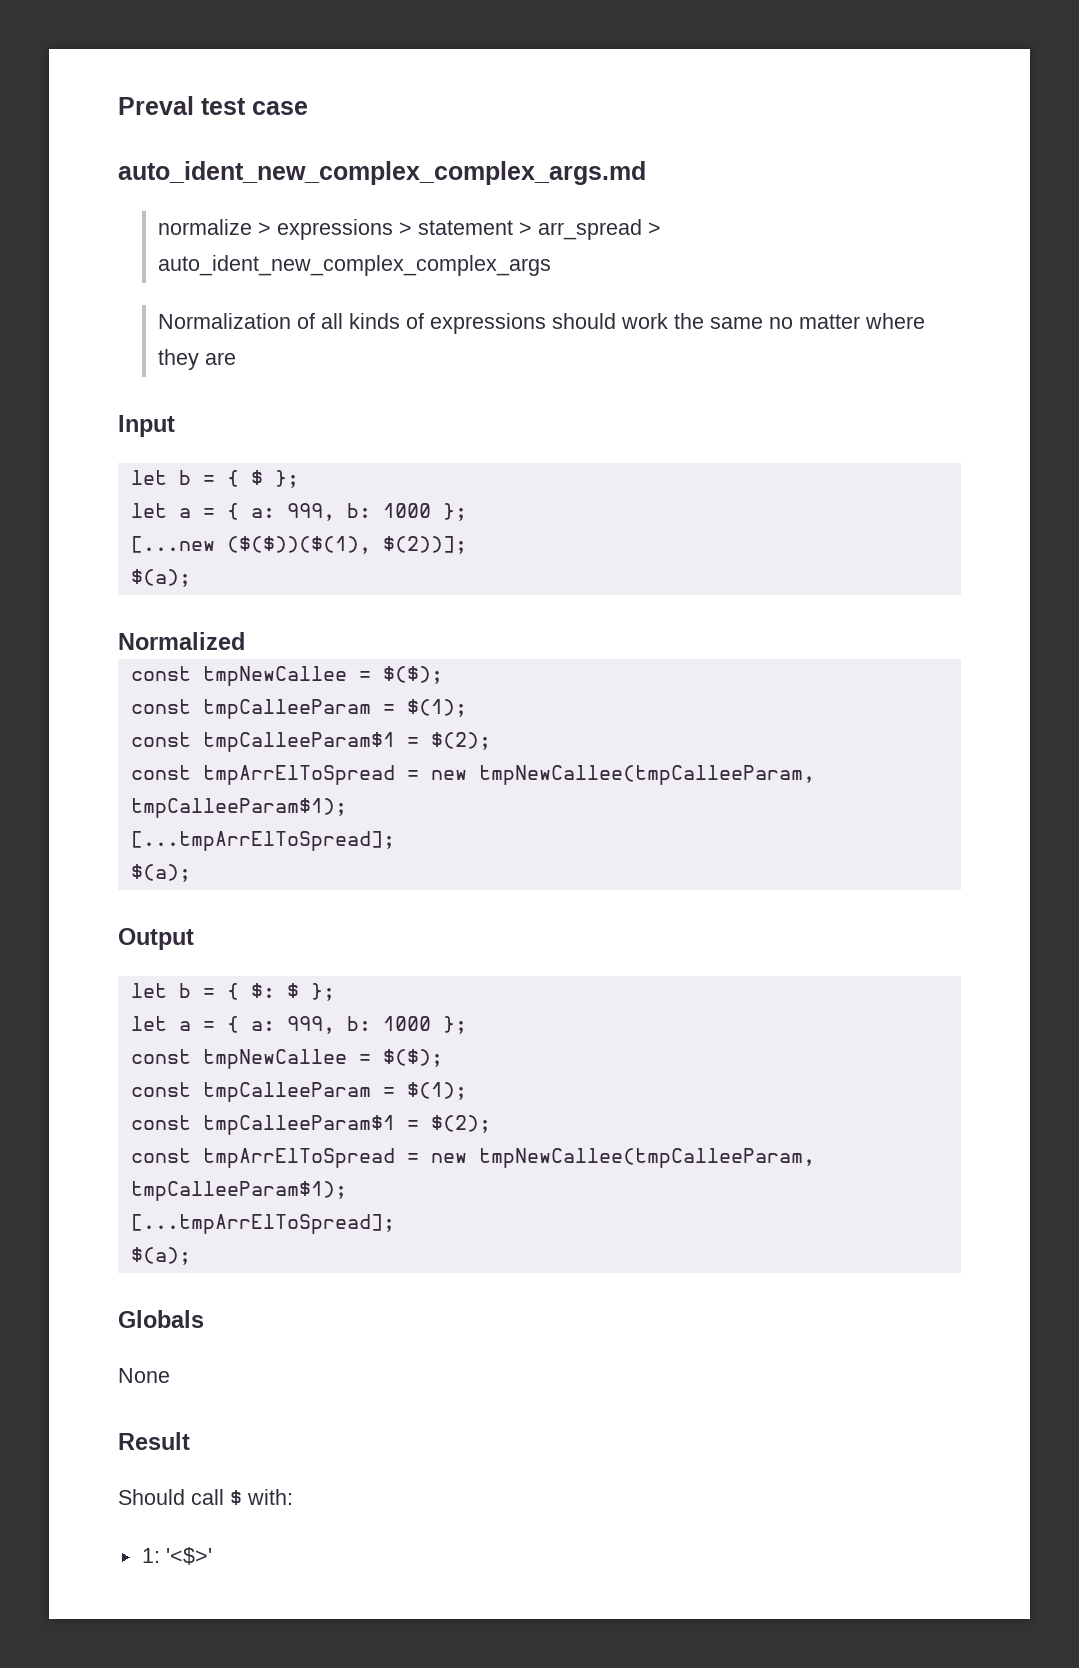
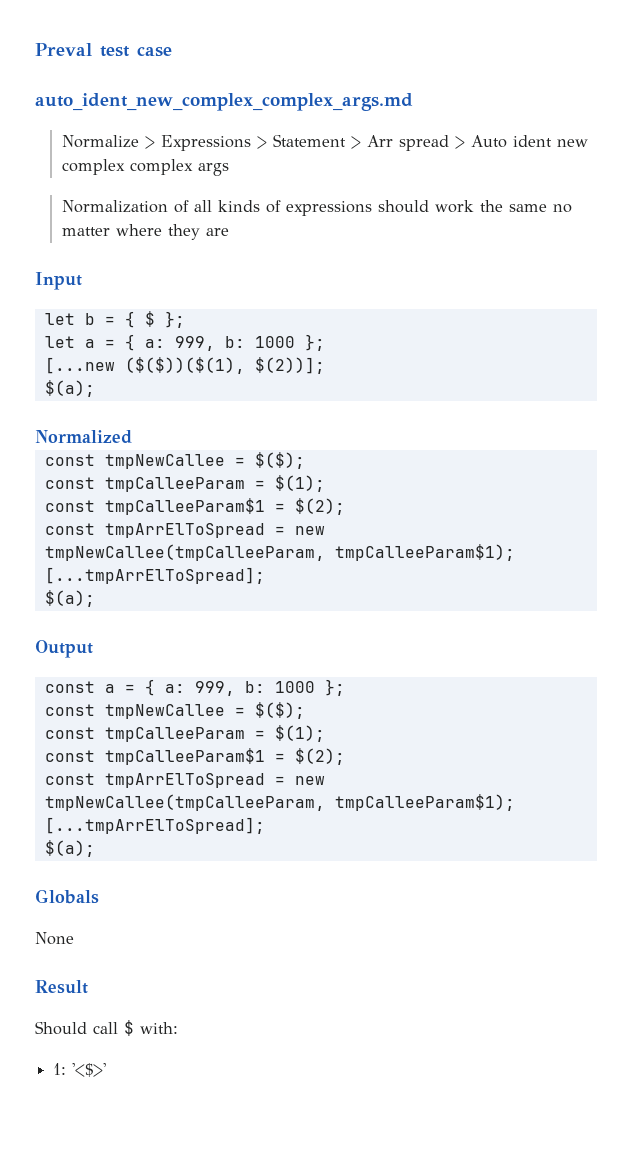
- normalize > expressions > statement > arr_spread > auto_ident_new_complex_complex_args
+ Normalize > Expressions > Statement > Arr spread > Auto ident new complex complex args
- let b = { $: $ };
- let a = { a: 999, b: 1000 };
+ const a = { a: 999, b: 1000 };

